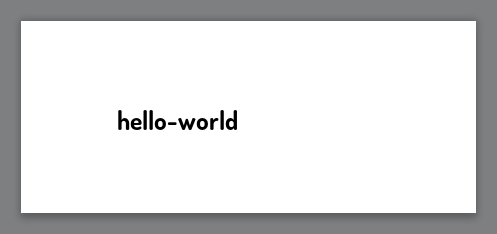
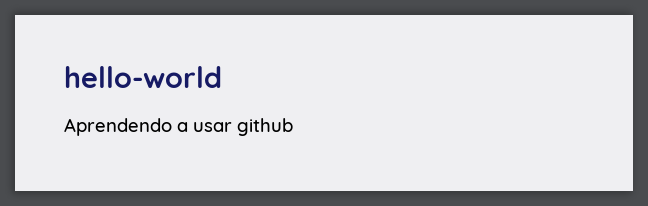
+ Aprendendo a usar github

